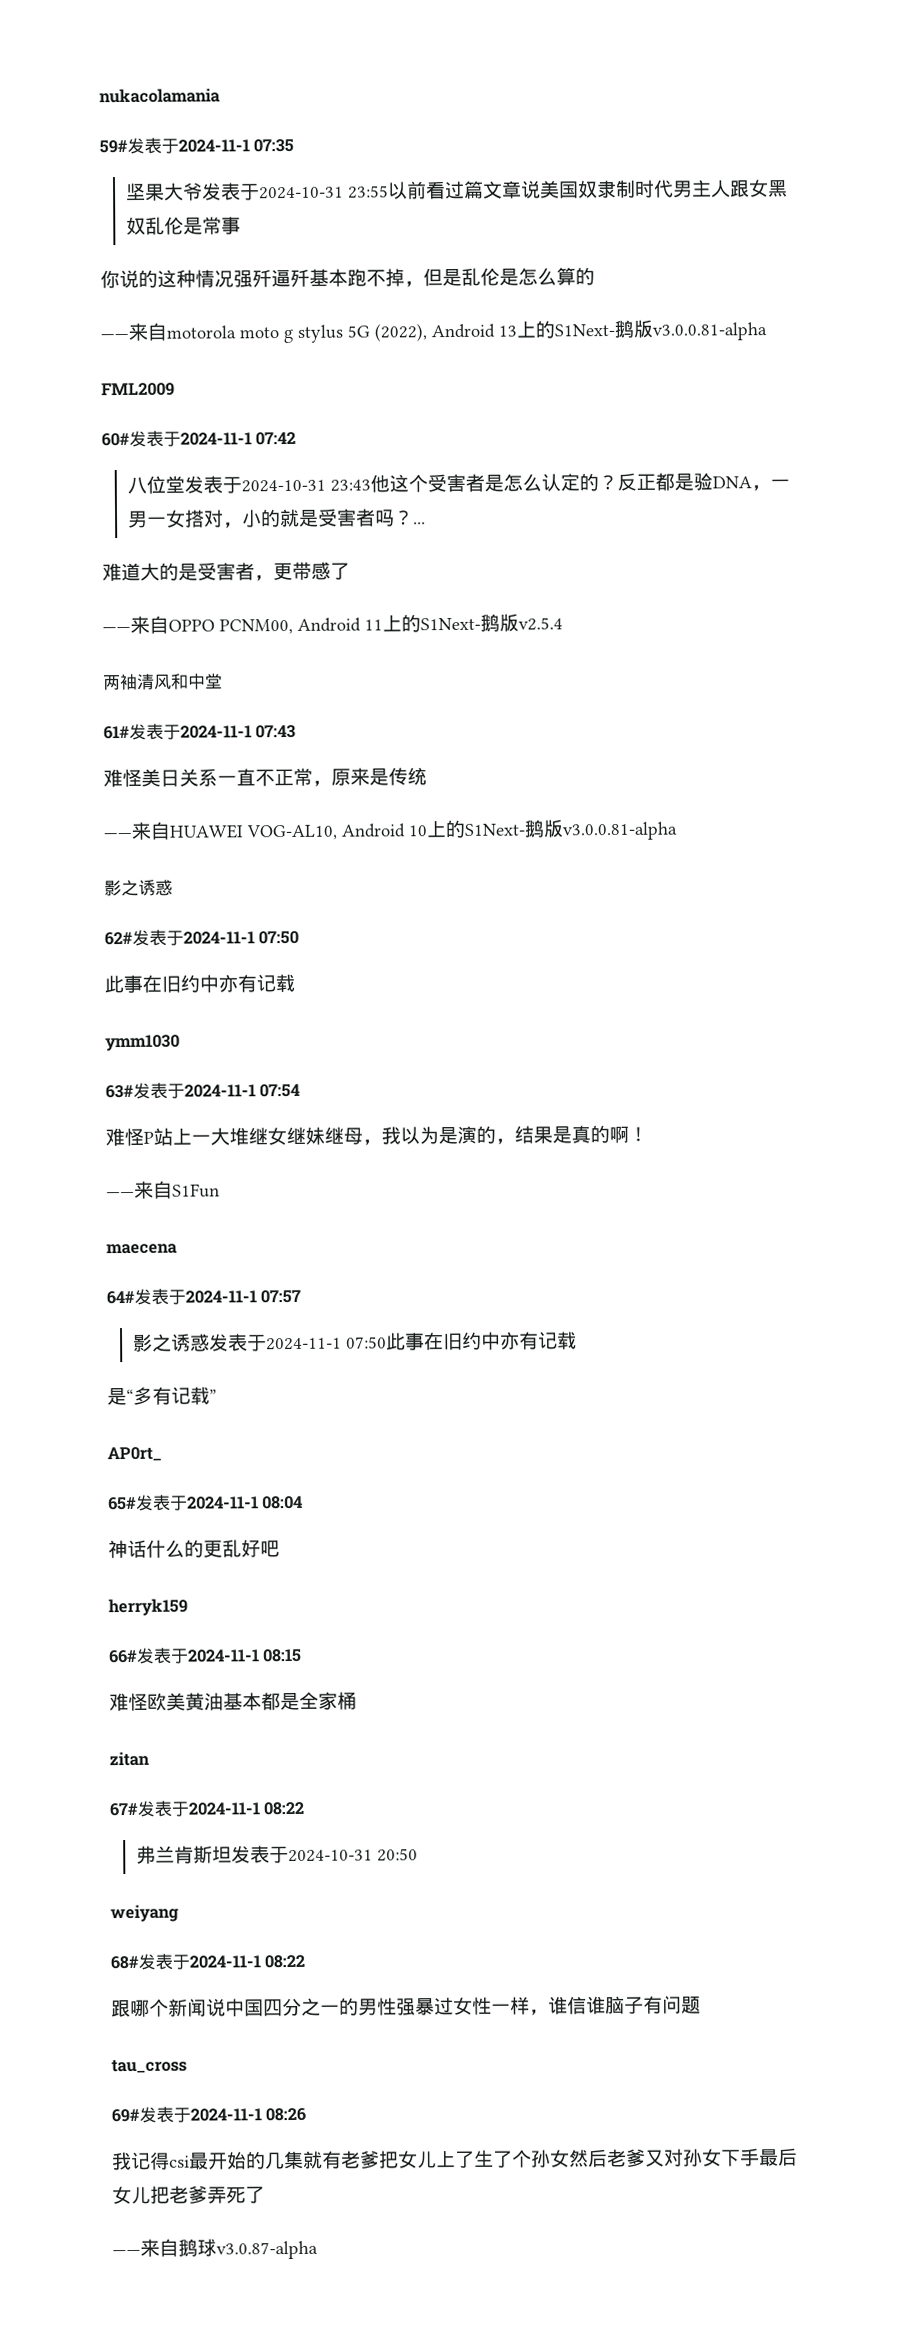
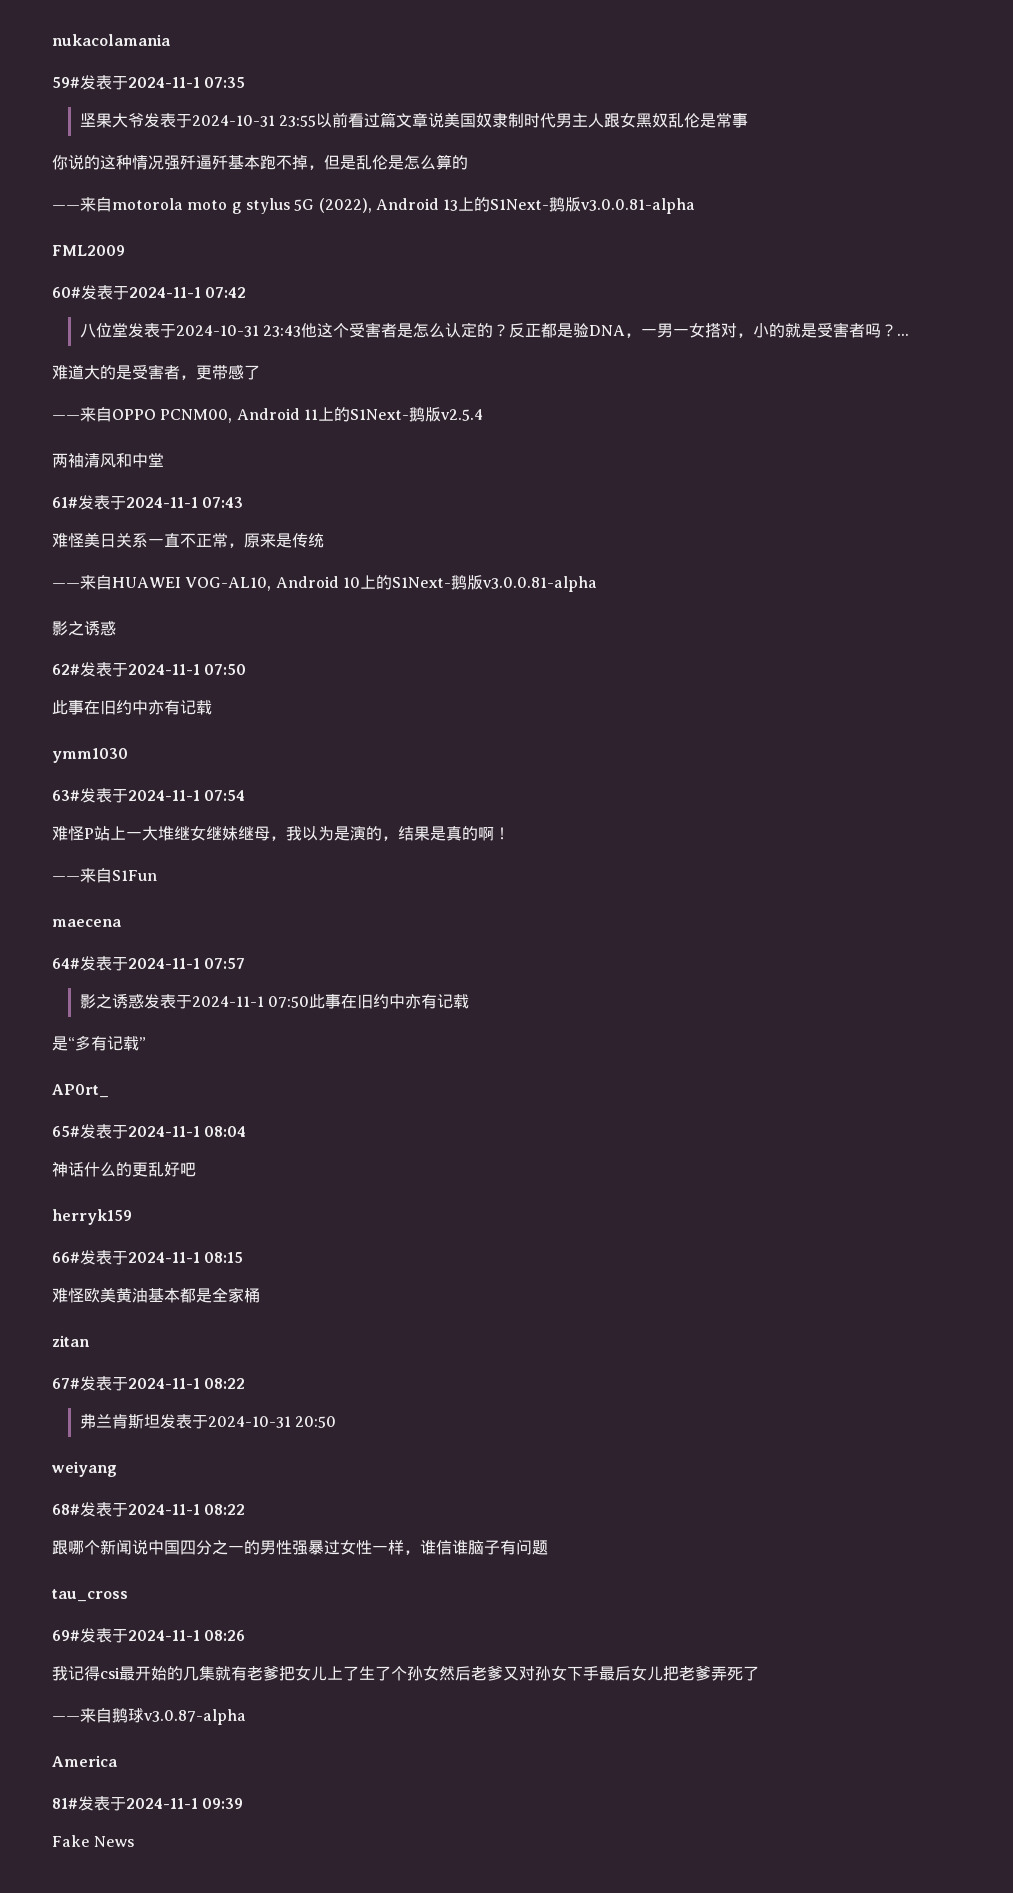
+ America
+ 81#发表于2024-11-1 09:39
+ Fake News

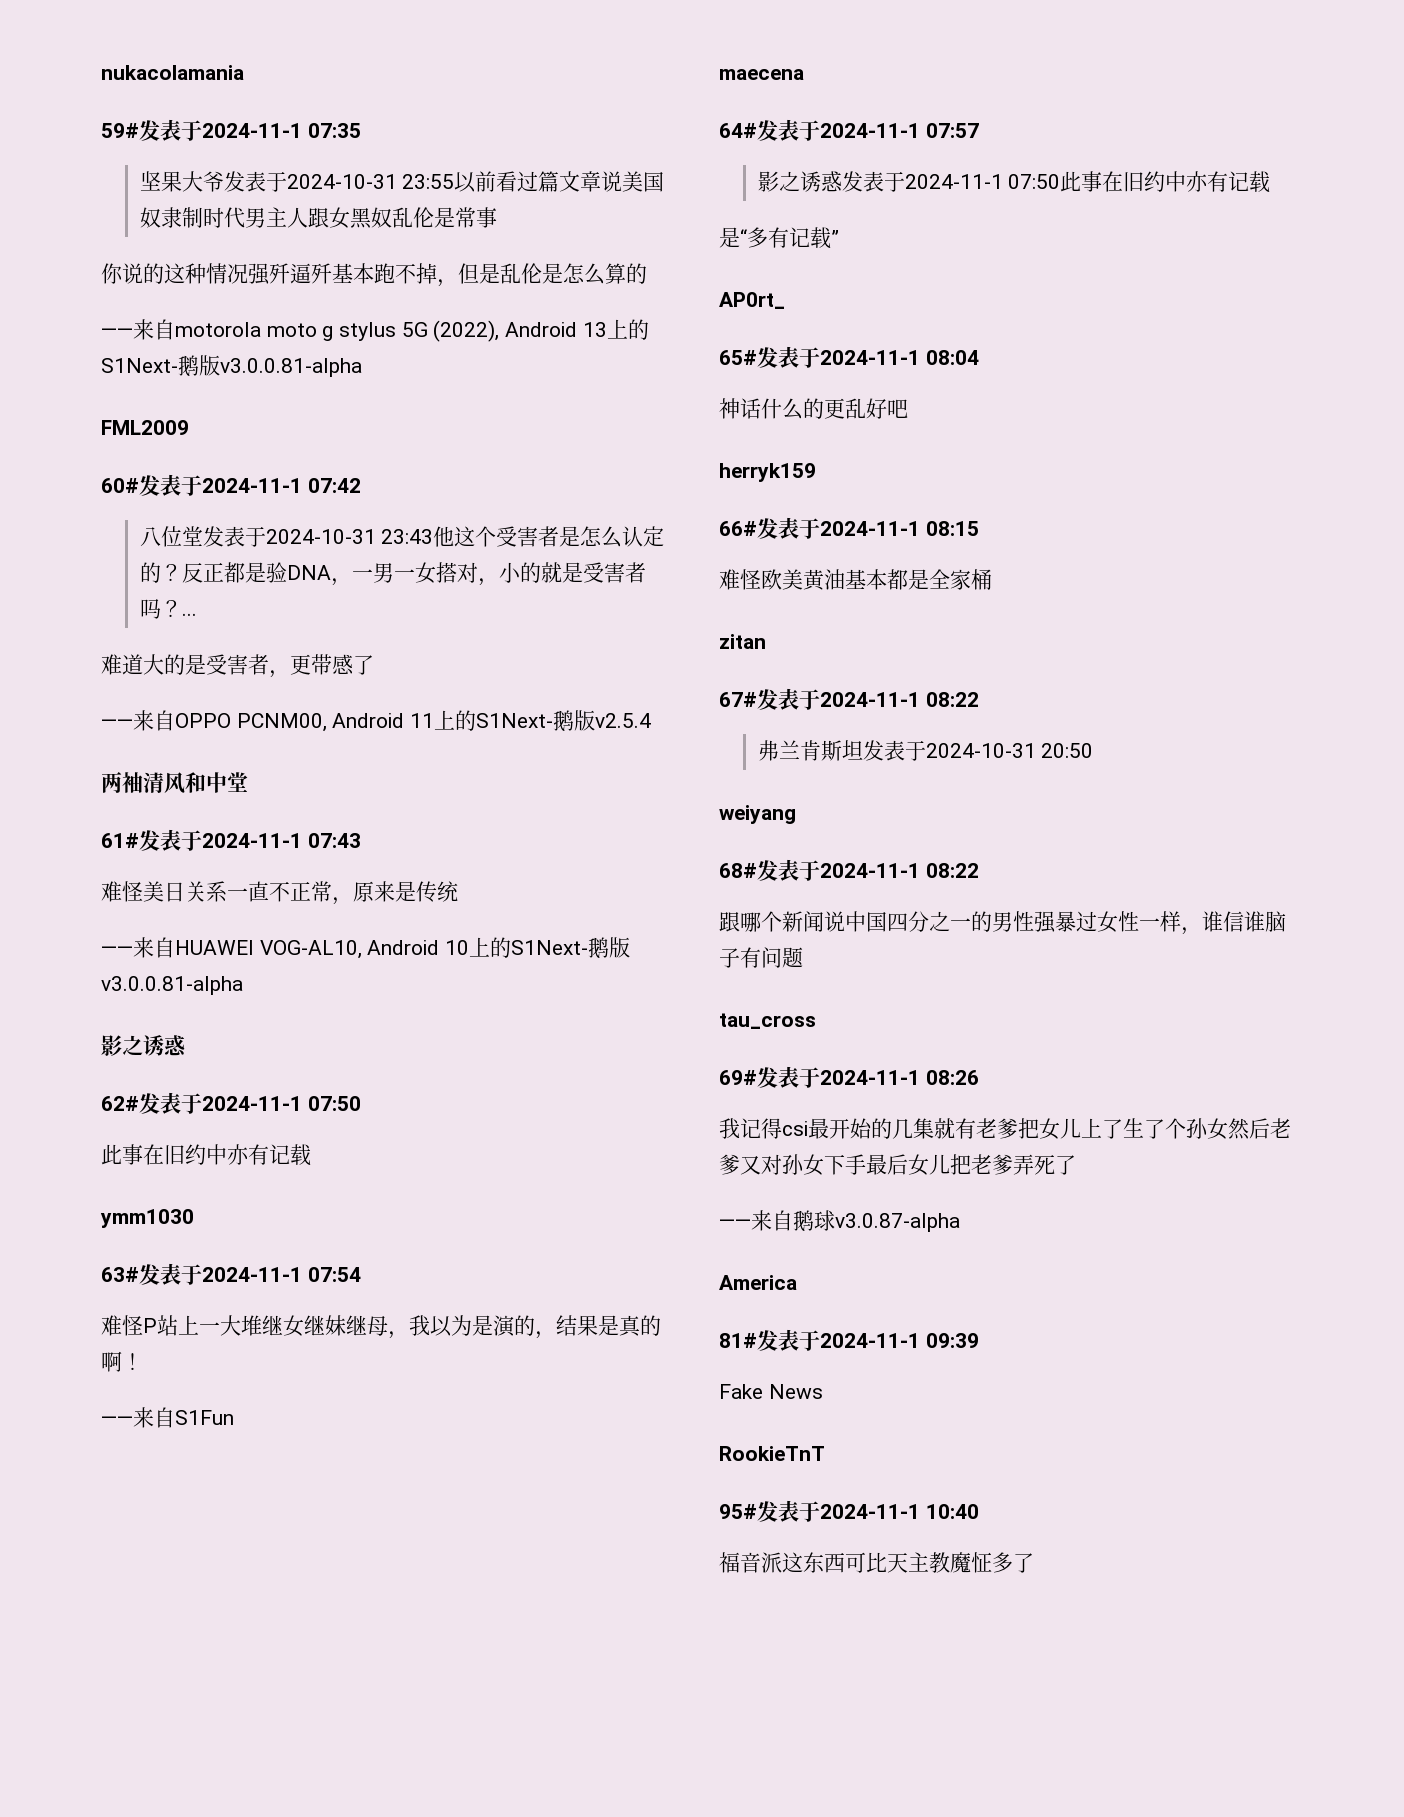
+ RookieTnT
+ 95#发表于2024-11-1 10:40
+ 福音派这东西可比天主教魔怔多了

